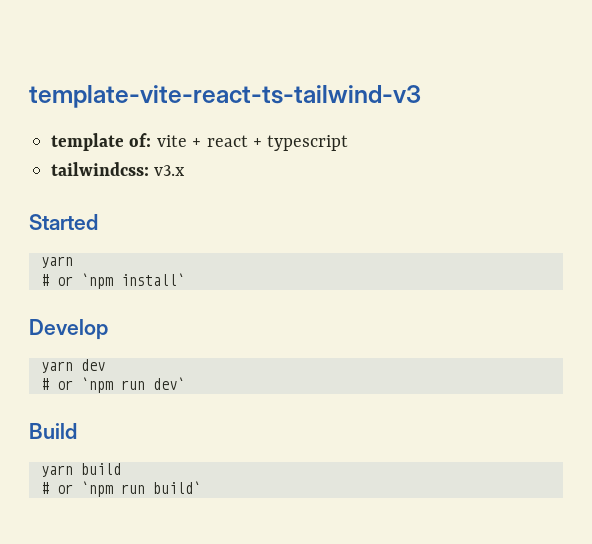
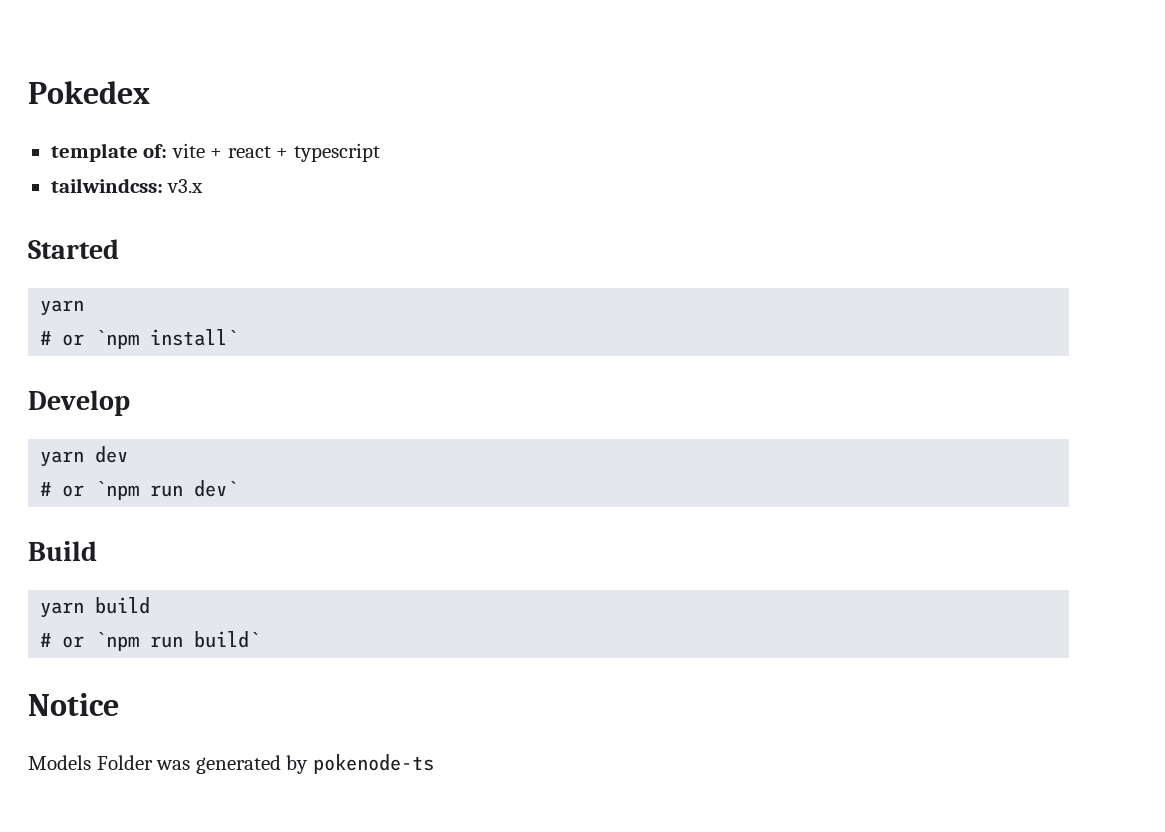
- template-vite-react-ts-tailwind-v3
+ Pokedex
+ Notice
+ Models Folder was generated by pokenode-ts

